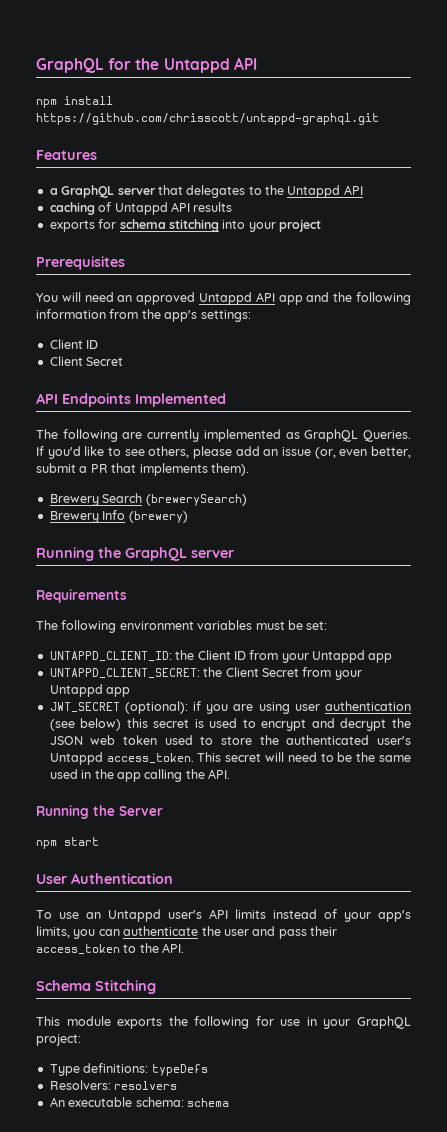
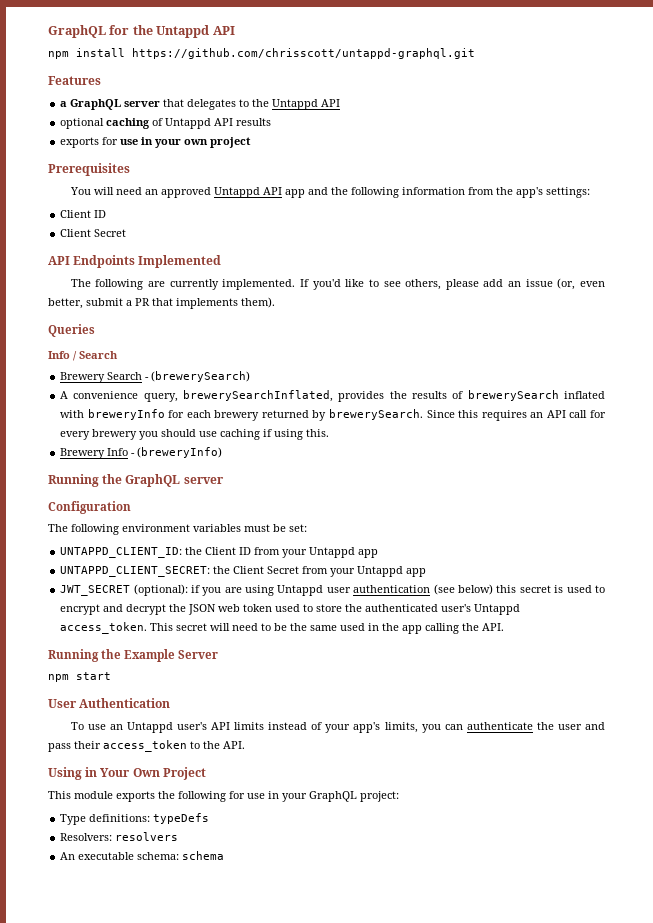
- caching of Untappd API results
+ optional caching of Untappd API results
- exports for schema stitching into your project
+ exports for use in your own project
- The following are currently implemented as GraphQL Queries.
+ The following are currently implemented.
+ Queries
+ Info / Search
- Brewery Search (brewerySearch)
+ Brewery Search - (brewerySearch)
+ A convenience query, brewerySearchInflated, provides the results of brewerySearch inflated with breweryInfo for each brewery returned by brewerySearch. Since this requires an API call for every brewery you should use caching if using this.
- Brewery Info (brewery)
+ Brewery Info - (breweryInfo)
- Requirements
+ Configuration
- JWT_SECRET (optional): if you are using user authentication (see below) this secret is used to encrypt and decrypt the JSON web token used to store the authenticated user's Untappd access_token.
+ JWT_SECRET (optional): if you are using Untappd user authentication (see below) this secret is used to encrypt and decrypt the JSON web token used to store the authenticated user's Untappd access_token.
- Running the Server
+ Running the Example Server
- Schema Stitching
+ Using in Your Own Project

